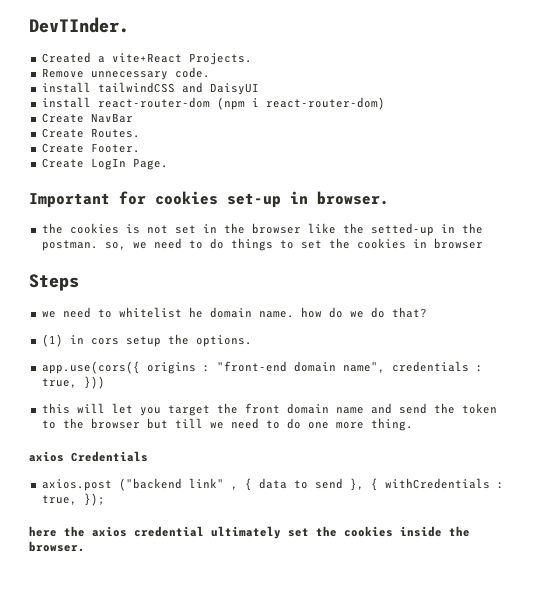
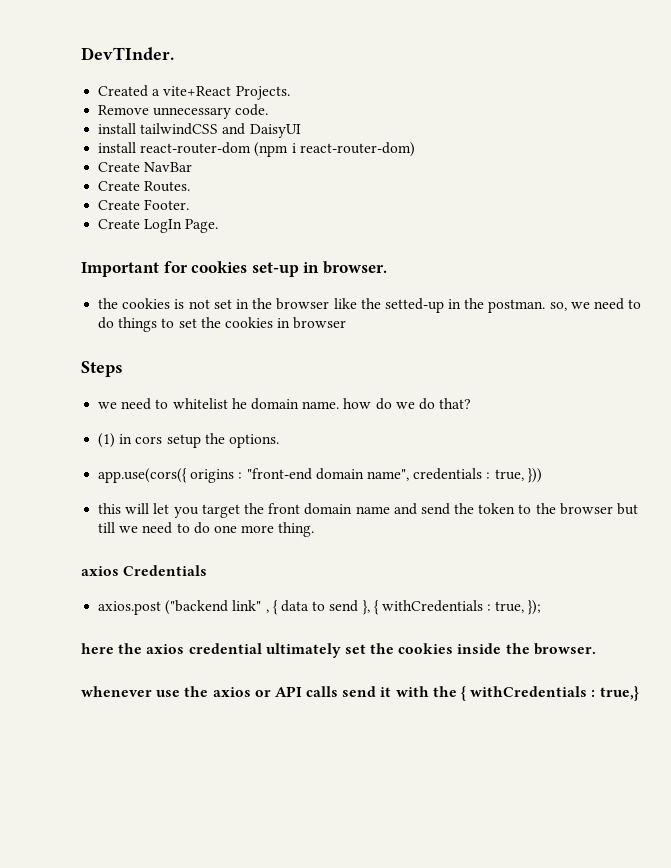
+ whenever use the axios or API calls send it with the { withCredentials : true,}

